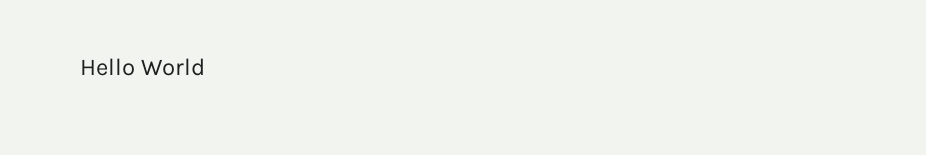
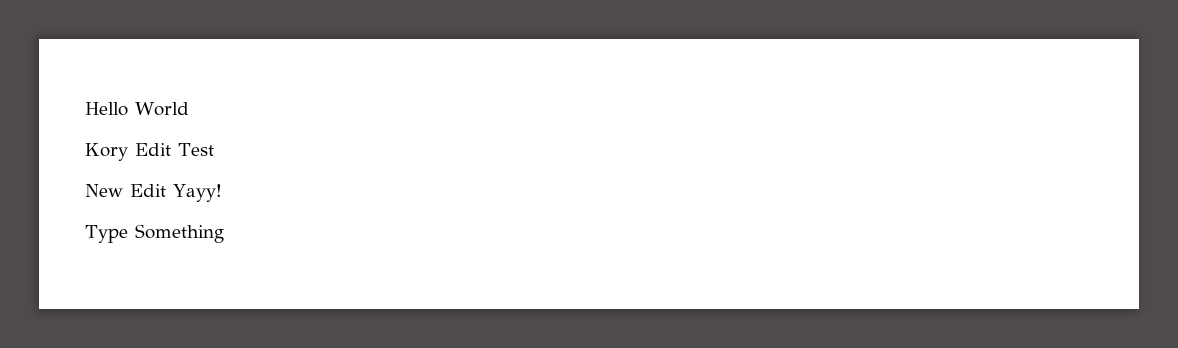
+ Kory Edit Test
+ New Edit Yayy!
+ Type Something

